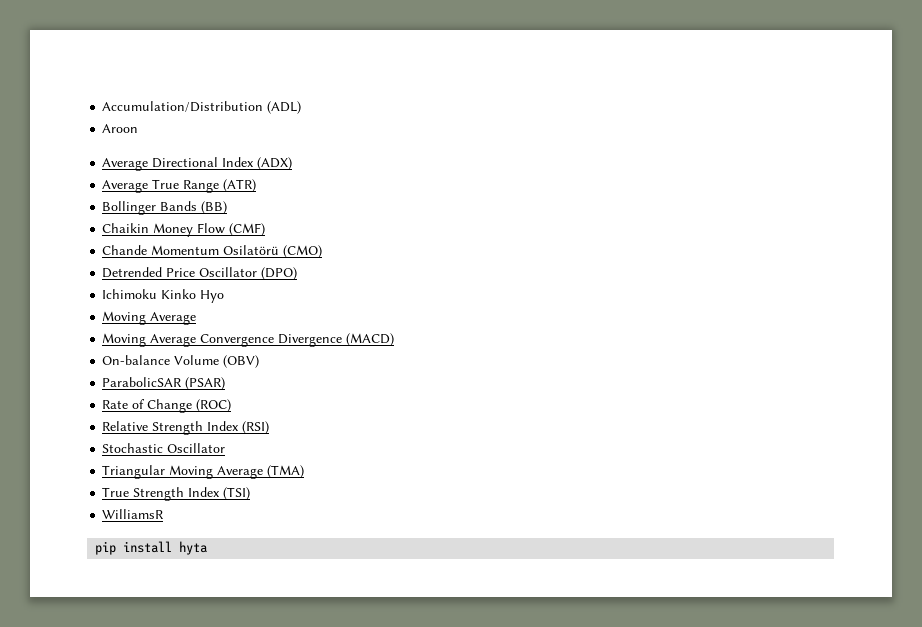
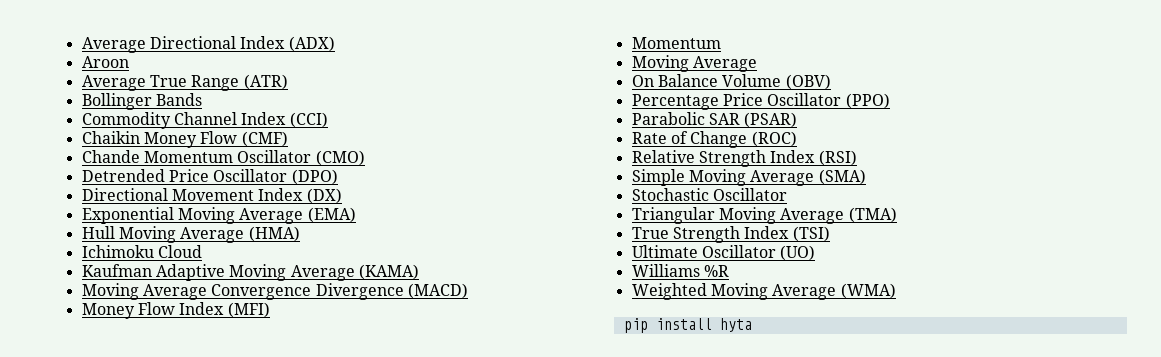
- Accumulation/Distribution (ADL)
- Aroon
+ Aroon
- Bollinger Bands (BB)
+ Bollinger Bands
+ Commodity Channel Index (CCI)
- Chande Momentum Osilatörü (CMO)
+ Chande Momentum Oscillator (CMO)
- Ichimoku Kinko Hyo
- Moving Average
+ Directional Movement Index (DX)
+ Exponential Moving Average (EMA)
+ Hull Moving Average (HMA)
+ Ichimoku Cloud
+ Kaufman Adaptive Moving Average (KAMA)
- On-balance Volume (OBV)
- ParabolicSAR (PSAR)
+ Money Flow Index (MFI)
+ Momentum
+ Moving Average
+ On Balance Volume (OBV)
+ Percentage Price Oscillator (PPO)
+ Parabolic SAR (PSAR)
+ Simple Moving Average (SMA)
- WilliamsR
+ Ultimate Oscillator (UO)
+ Williams %R
+ Weighted Moving Average (WMA)

